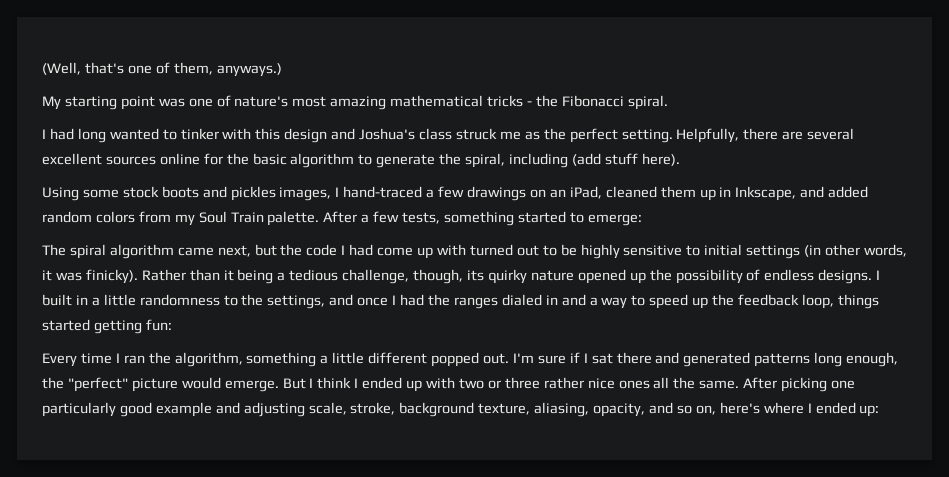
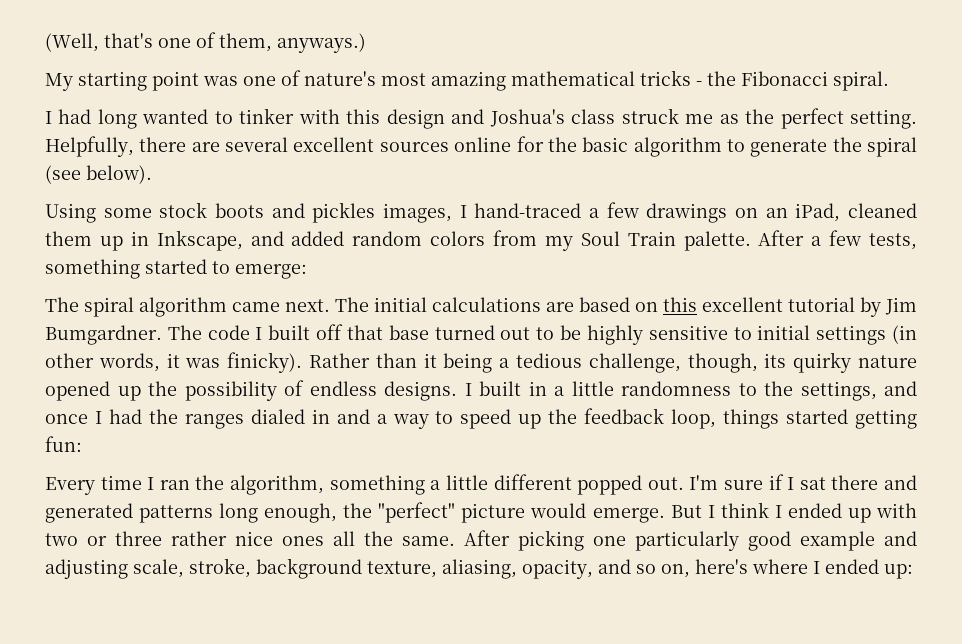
- Helpfully, there are several excellent sources online for the basic algorithm to generate the spiral, including (add stuff here).
+ Helpfully, there are several excellent sources online for the basic algorithm to generate the spiral (see below).
- The spiral algorithm came next, but the code I had come up with turned out to be highly sensitive to initial settings (in other words, it was finicky).
+ The spiral algorithm came next. The initial calculations are based on this excellent tutorial by Jim Bumgardner. The code I built off that base turned out to be highly sensitive to initial settings (in other words, it was finicky).

